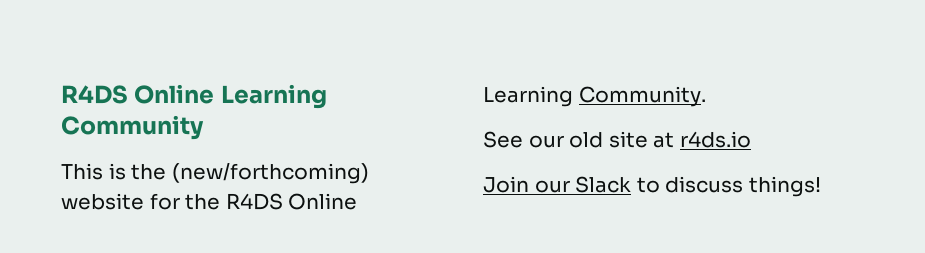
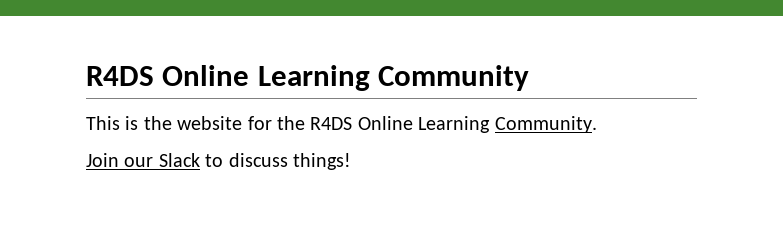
- This is the (new/forthcoming) website for the R4DS Online Learning Community.
+ This is the website for the R4DS Online Learning Community.
- See our old site at r4ds.io

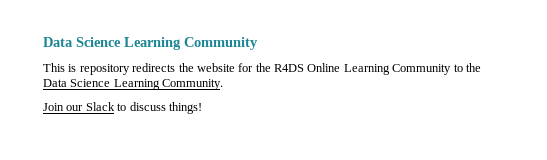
- R4DS Online Learning Community
+ Data Science Learning Community
- This is the website for the R4DS Online Learning Community.
+ This is repository redirects the website for the R4DS Online Learning Community to the Data Science Learning Community.

